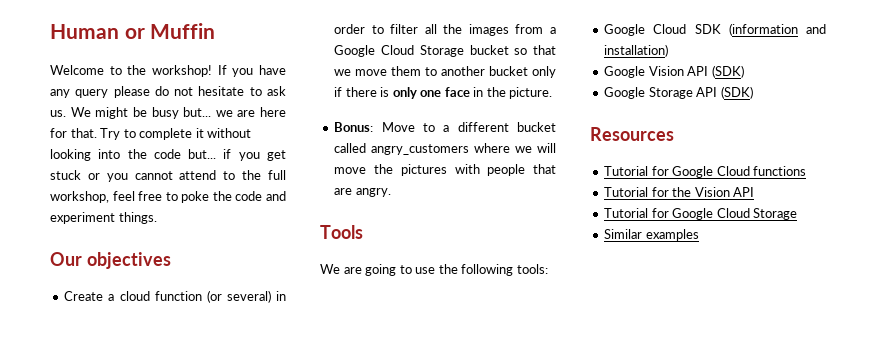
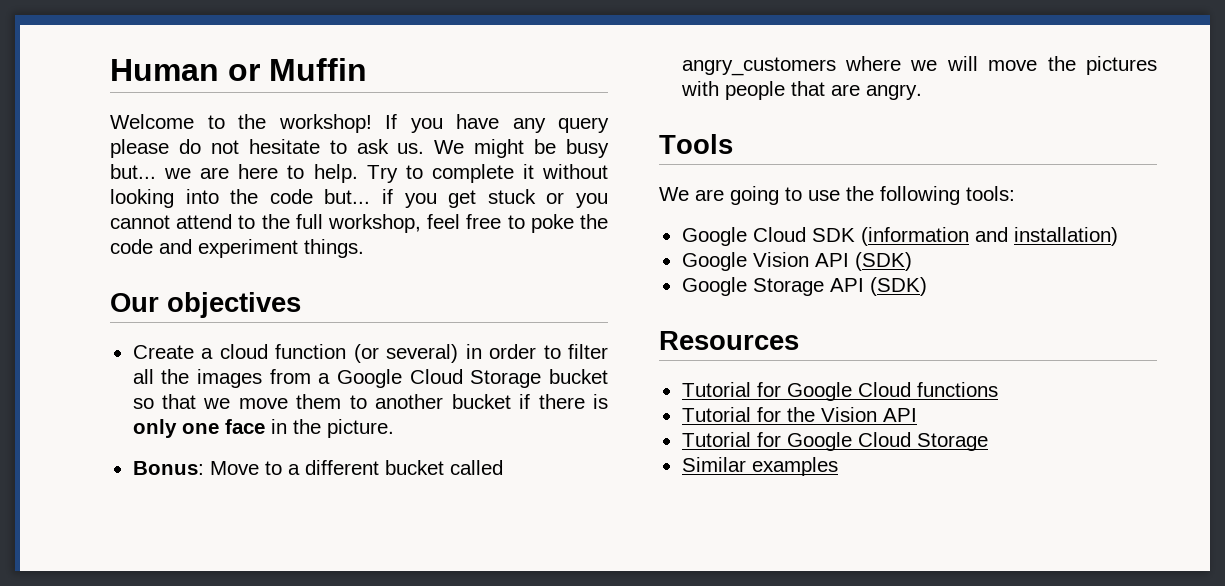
- We might be busy but... we are here for that.
+ We might be busy but... we are here to help.
- Create a cloud function (or several) in order to filter all the images from a Google Cloud Storage bucket so that we move them to another bucket only if there is only one face in the picture.
+ Create a cloud function (or several) in order to filter all the images from a Google Cloud Storage bucket so that we move them to another bucket if there is only one face in the picture.

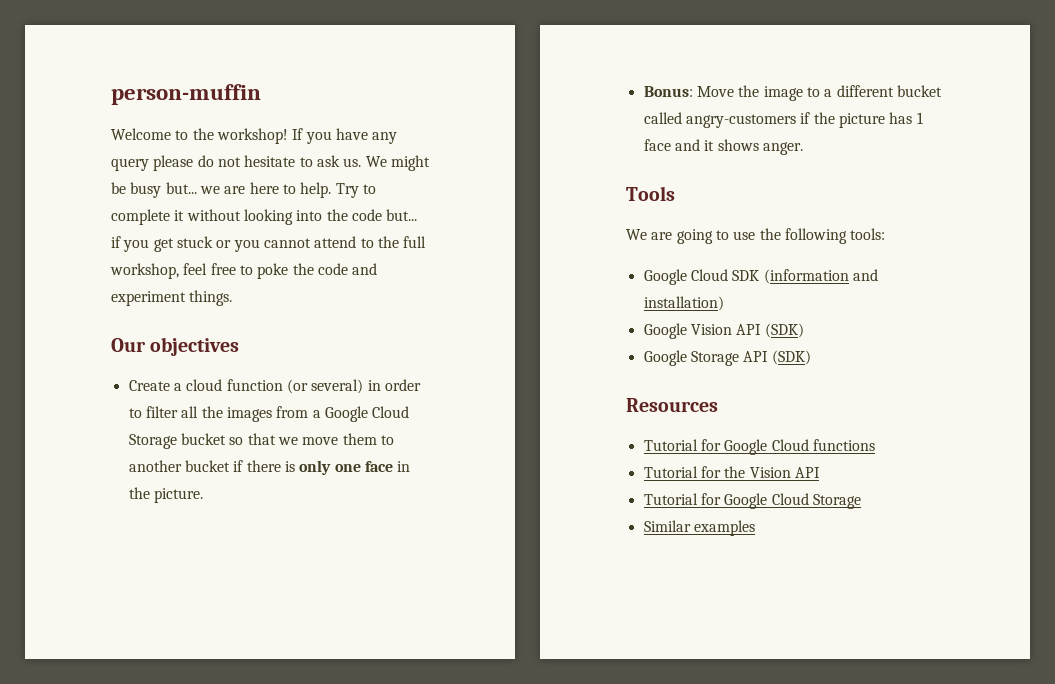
- Human or Muffin
+ person-muffin
- Bonus: Move to a different bucket called angry_customers where we will move the pictures with people that are angry.
+ Bonus: Move the image to a different bucket called angry-customers if the picture has 1 face and it shows anger.

